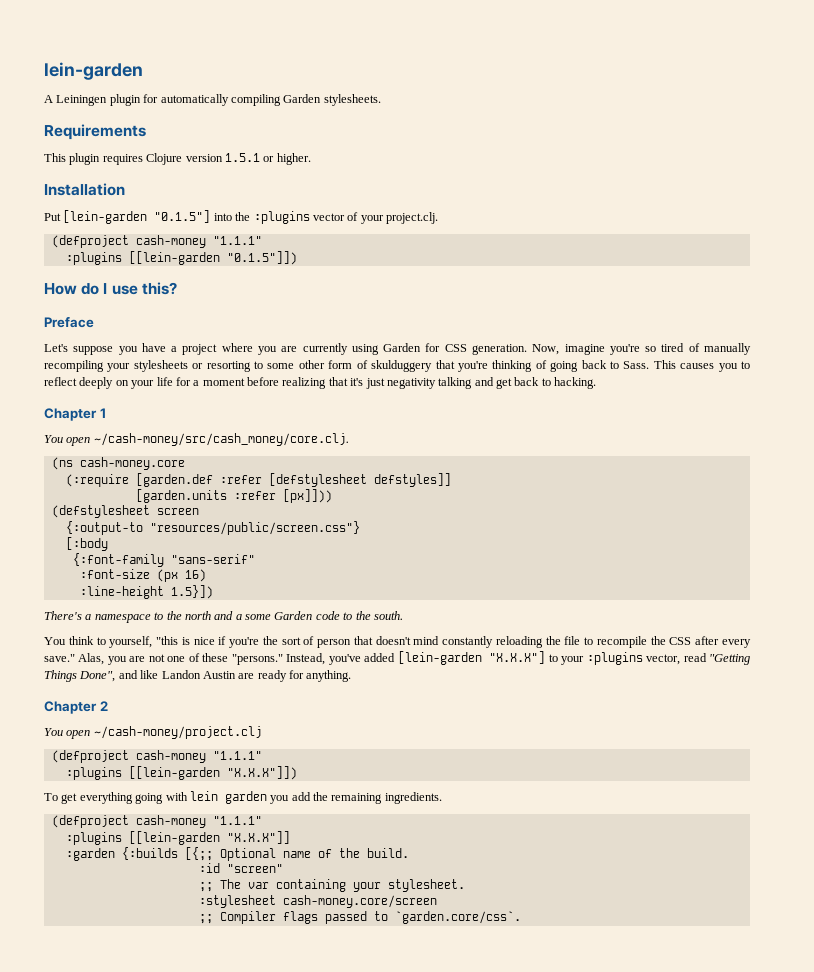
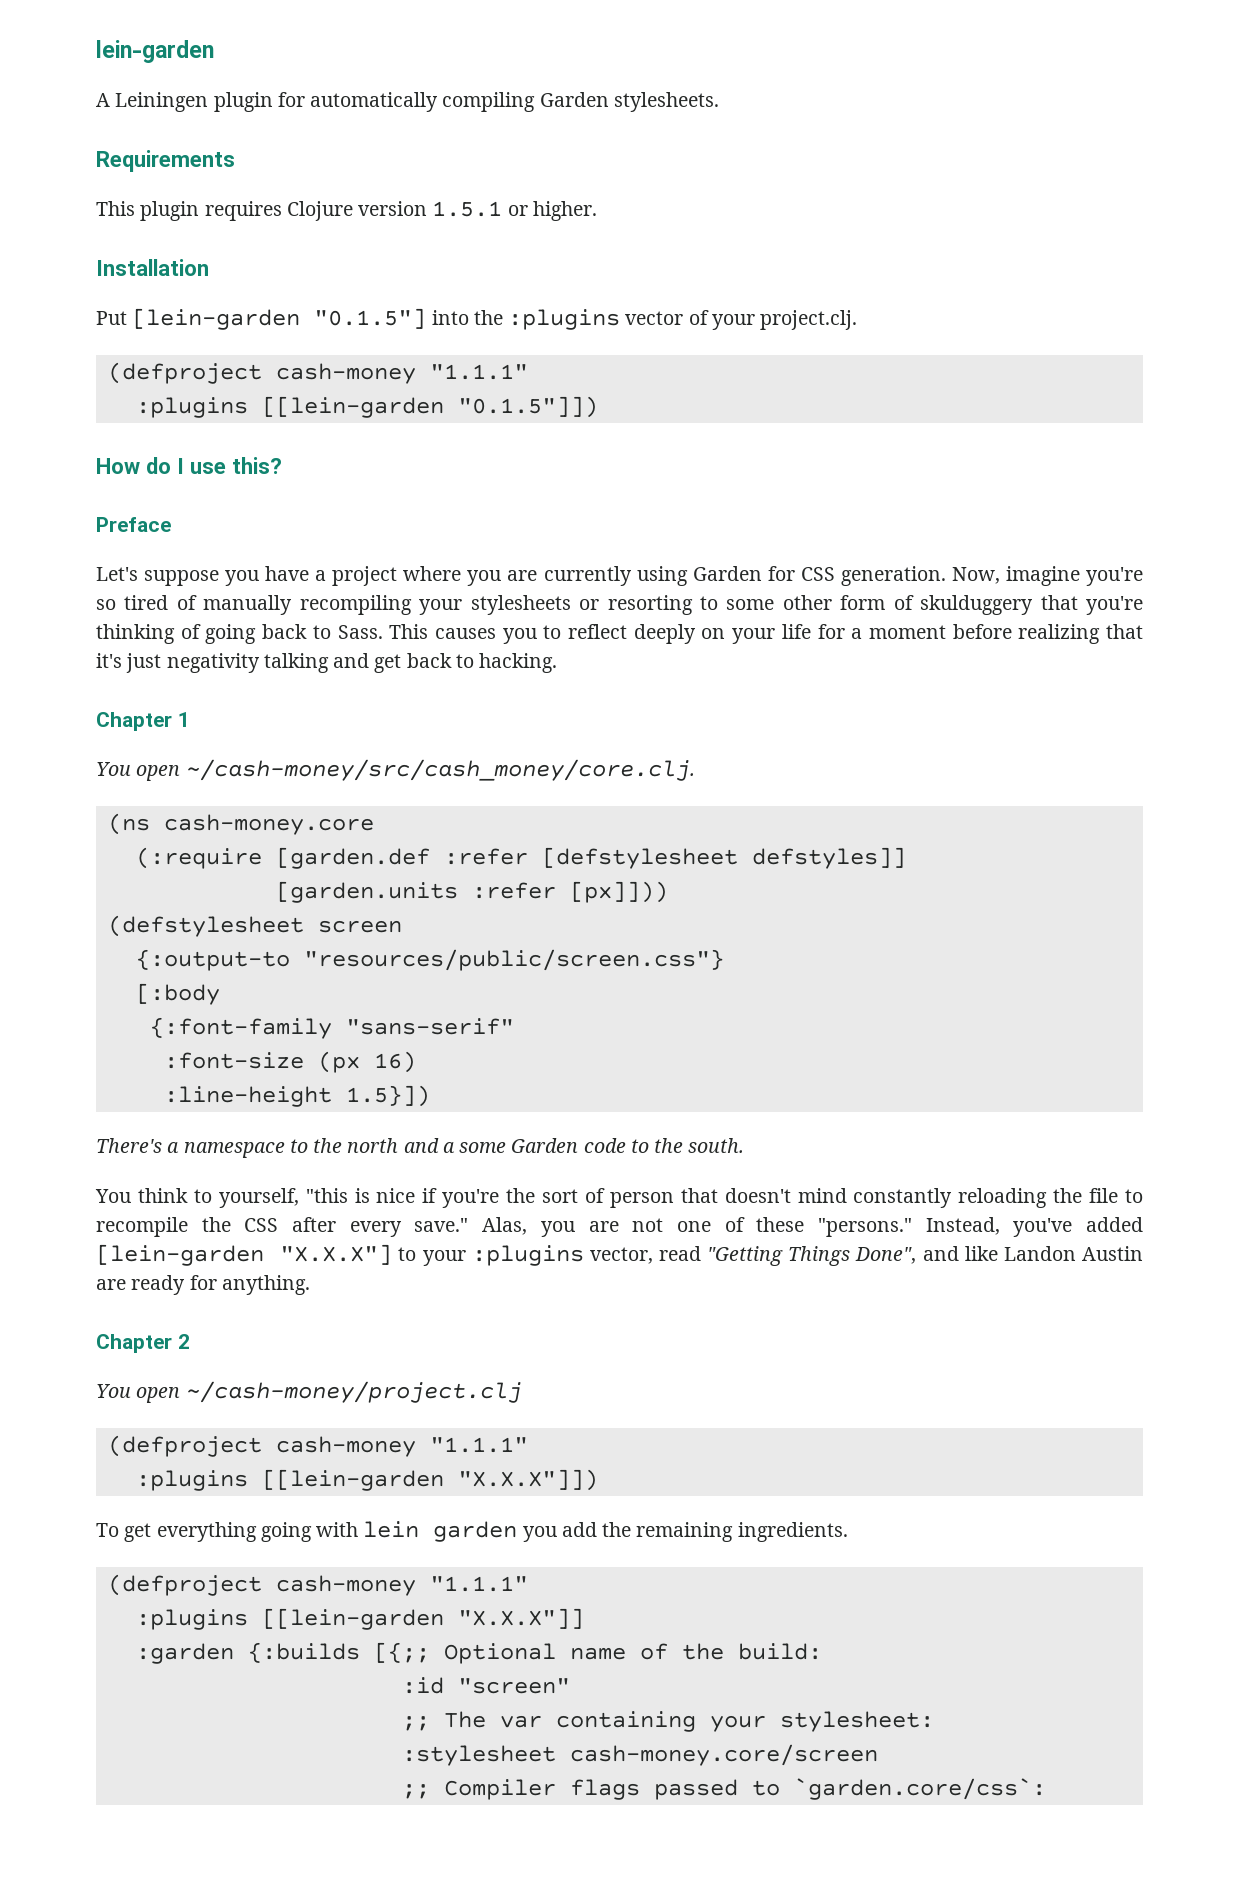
- :garden {:builds [{;; Optional name of the build.
+ :garden {:builds [{;; Optional name of the build:
- ;; The var containing your stylesheet.
+ ;; The var containing your stylesheet:
- ;; Compiler flags passed to `garden.core/css`.
+ ;; Compiler flags passed to `garden.core/css`:

